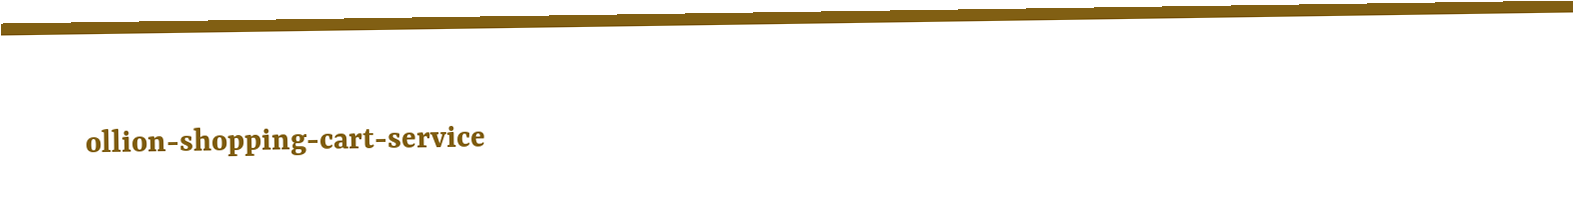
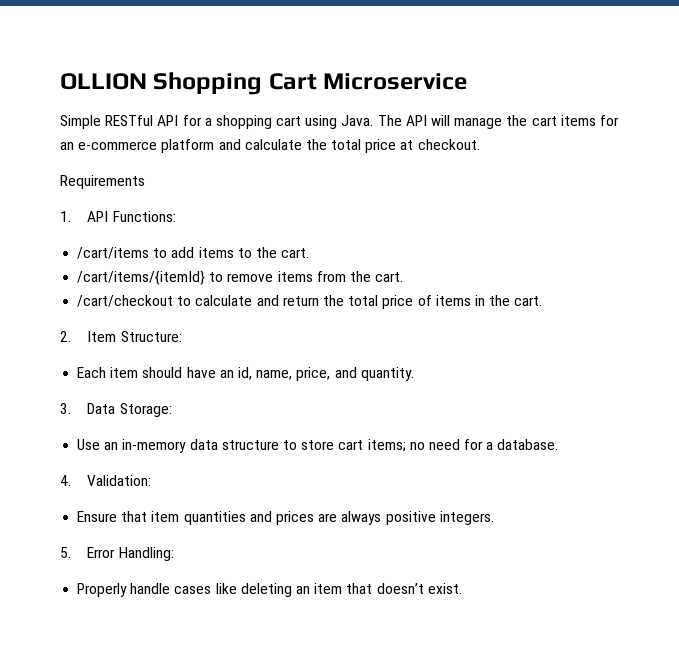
- ollion-shopping-cart-service
+ OLLION Shopping Cart Microservice
+ Simple RESTful API for a shopping cart using Java. The API will manage the cart items for an e-commerce platform and calculate the total price at checkout.
+ Requirements
+ 1. API Functions:
+ /cart/items to add items to the cart.
+ /cart/items/{itemId} to remove items from the cart.
+ /cart/checkout to calculate and return the total price of items in the cart.
+ 2. Item Structure:
+ Each item should have an id, name, price, and quantity.
+ 3. Data Storage:
+ Use an in-memory data structure to store cart items; no need for a database.
+ 4. Validation:
+ Ensure that item quantities and prices are always positive integers.
+ 5. Error Handling:
+ Properly handle cases like deleting an item that doesn’t exist.

